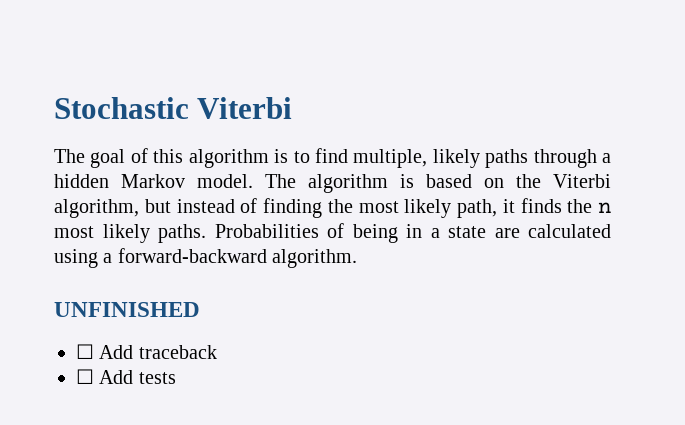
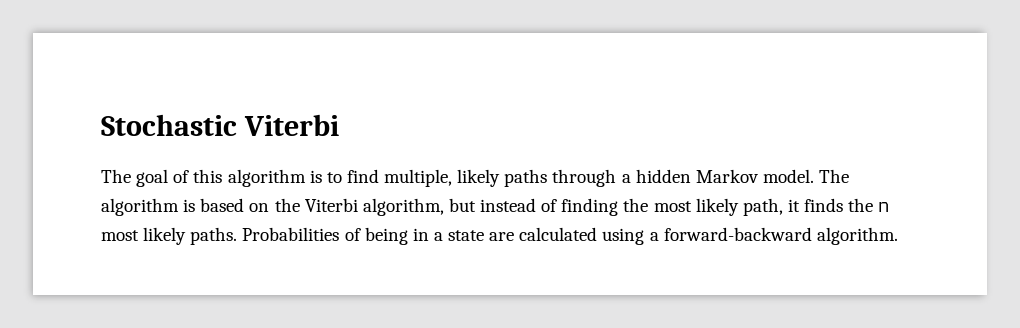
- UNFINISHED
- ☐ Add traceback
- ☐ Add tests

